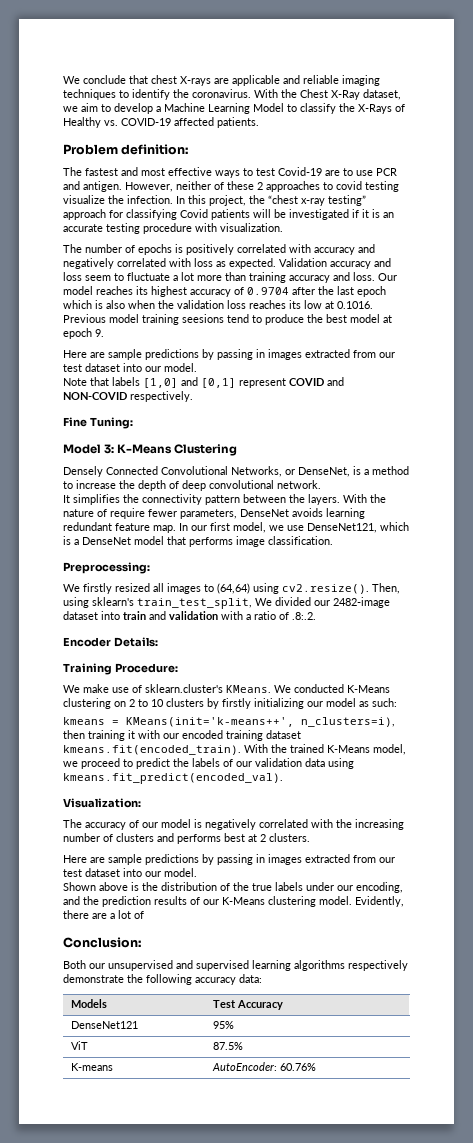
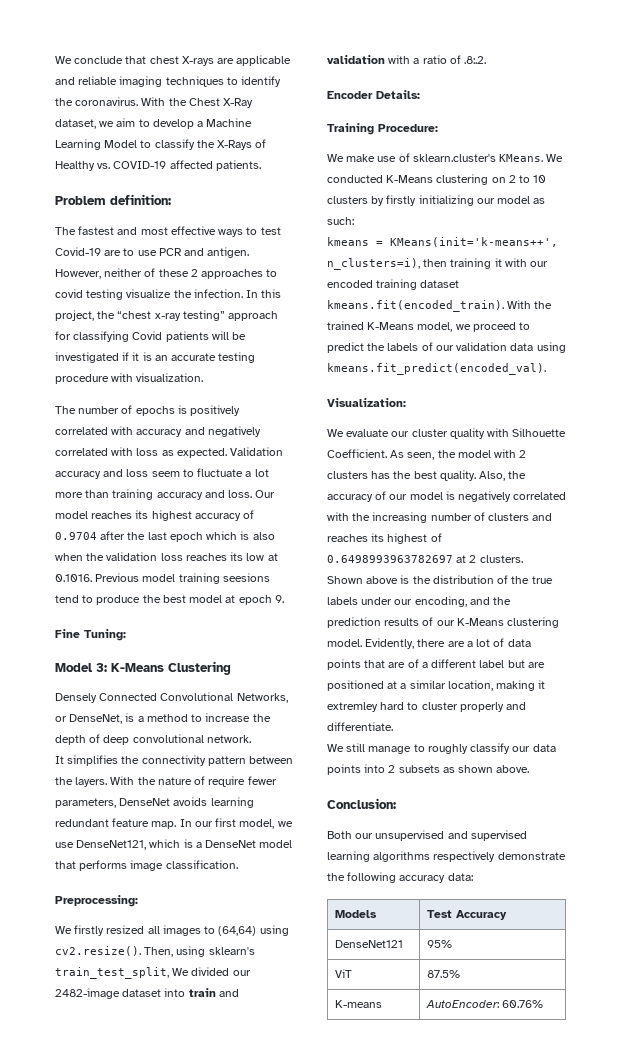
  Our model reaches its highest accuracy of 0.9704 after the last epoch which is also when the validation loss reaches its low at 0.1016. Previous model training seesions tend to produce the best model at epoch 9.
- Here are sample predictions by passing in images extracted from our test dataset into our model.
- Note that labels [1,0] and [0,1] represent COVID and NON-COVID respectively.
- The accuracy of our model is negatively correlated with the increasing number of clusters and performs best at 2 clusters.
- Here are sample predictions by passing in images extracted from our test dataset into our model.
+ We evaluate our cluster quality with Silhouette Coefficient. As seen, the model with 2 clusters has the best quality. Also, the accuracy of our model is negatively correlated with the increasing number of clusters and reaches its highest of 0.6498993963782697 at 2 clusters.
- Evidently, there are a lot of
+ Evidently, there are a lot of data points that are of a different label but are positioned at a similar location, making it extremley hard to cluster properly and differentiate.
+ We still manage to roughly classify our data points into 2 subsets as shown above.

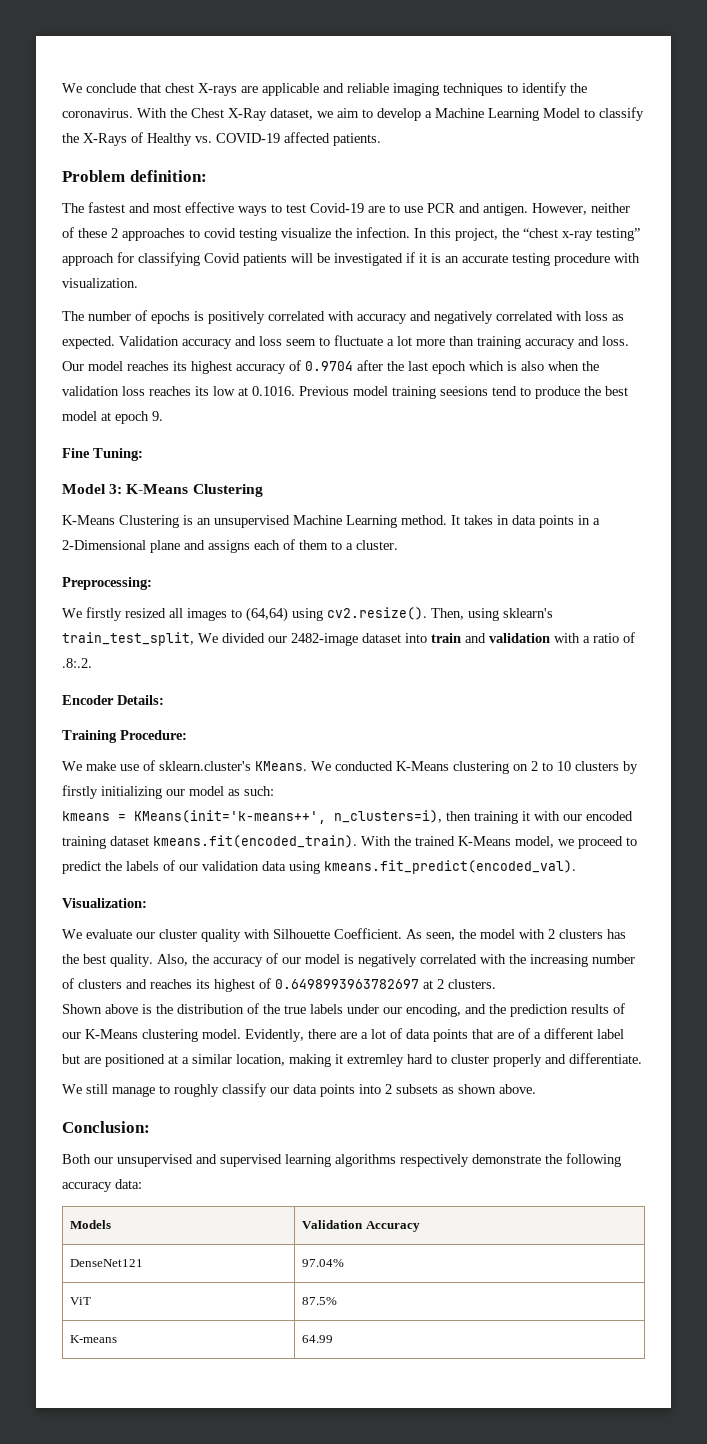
- Densely Connected Convolutional Networks, or DenseNet, is a method to increase the depth of deep convolutional network.
- It simplifies the connectivity pattern between the layers. With the nature of require fewer parameters, DenseNet avoids learning redundant feature map. In our first model, we use DenseNet121, which is a DenseNet model that performs image classification.
+ K-Means Clustering is an unsupervised Machine Learning method. It takes in data points in a 2-Dimensional plane and assigns each of them to a cluster.
- Models | Test Accuracy
+ Models | Validation Accuracy
- DenseNet121 | 95%
+ DenseNet121 | 97.04%
- K-means | AutoEncoder: 60.76%
+ K-means | 64.99

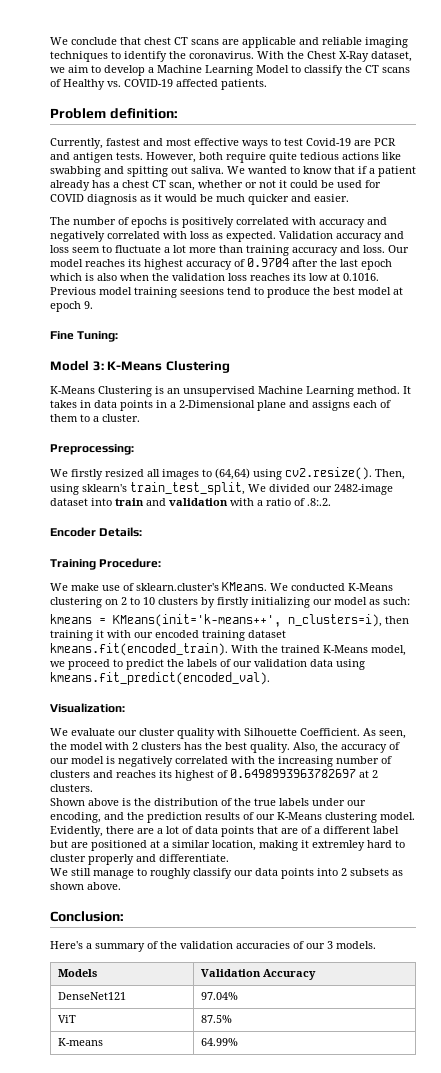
- We conclude that chest X-rays are applicable and reliable imaging techniques to identify the coronavirus.
+ We conclude that chest CT scans are applicable and reliable imaging techniques to identify the coronavirus.
- With the Chest X-Ray dataset, we aim to develop a Machine Learning Model to classify the X-Rays of Healthy vs. COVID-19 affected patients.
+ With the Chest X-Ray dataset, we aim to develop a Machine Learning Model to classify the CT scans of Healthy vs. COVID-19 affected patients.
- The fastest and most effective ways to test Covid-19 are to use PCR and antigen. However, neither of these 2 approaches to covid testing visualize the infection. In this project, the “chest x-ray testing” approach for classifying Covid patients will be investigated if it is an accurate testing procedure with visualization.
+ Currently, fastest and most effective ways to test Covid-19 are PCR and antigen tests. However, both require quite tedious actions like swabbing and spitting out saliva. We wanted to know that if a patient already has a chest CT scan, whether or not it could be used for COVID diagnosis as it would be much quicker and easier.
- Both our unsupervised and supervised learning algorithms respectively demonstrate the following accuracy data:
+ Here's a summary of the validation accuracies of our 3 models.
- K-means | 64.99
+ K-means | 64.99%

